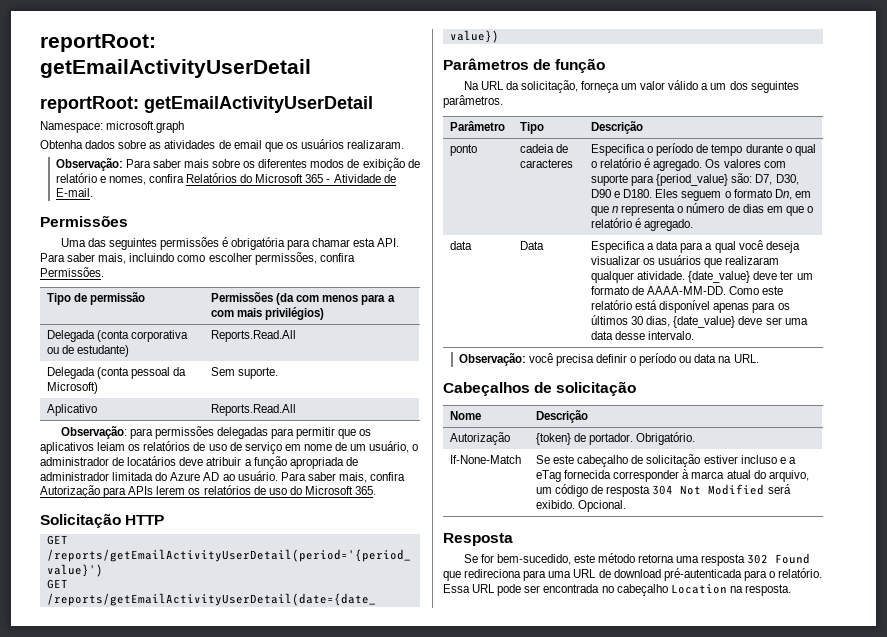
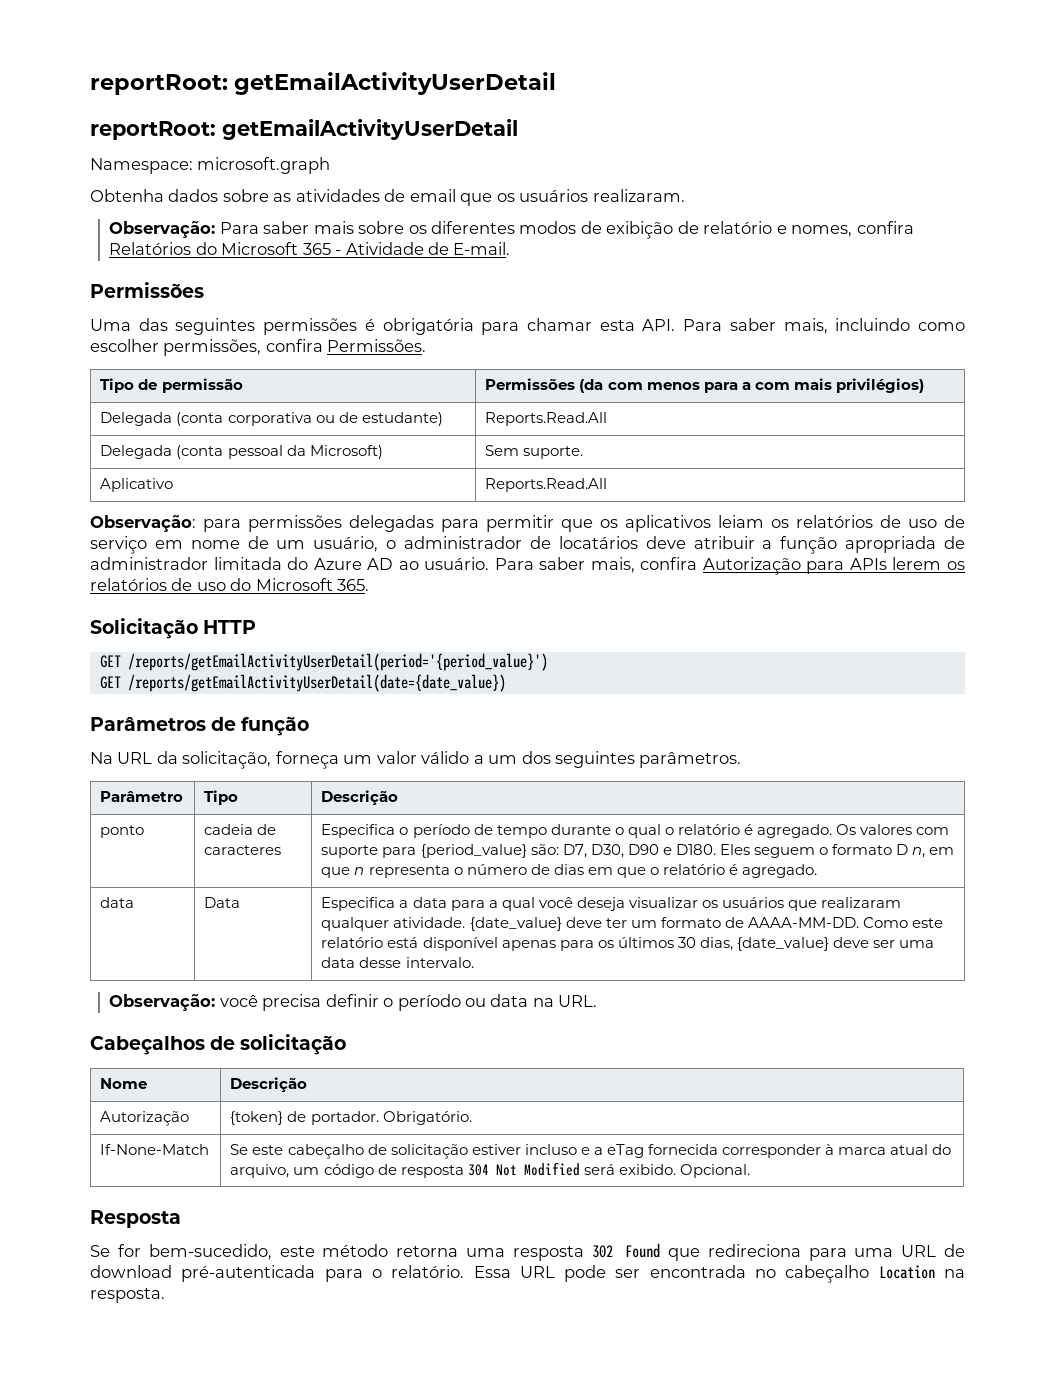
- Eles seguem o formato Dn, em que n representa o número de dias em que o relatório é agregado.
+ Eles seguem o formato D n, em que n representa o número de dias em que o relatório é agregado.

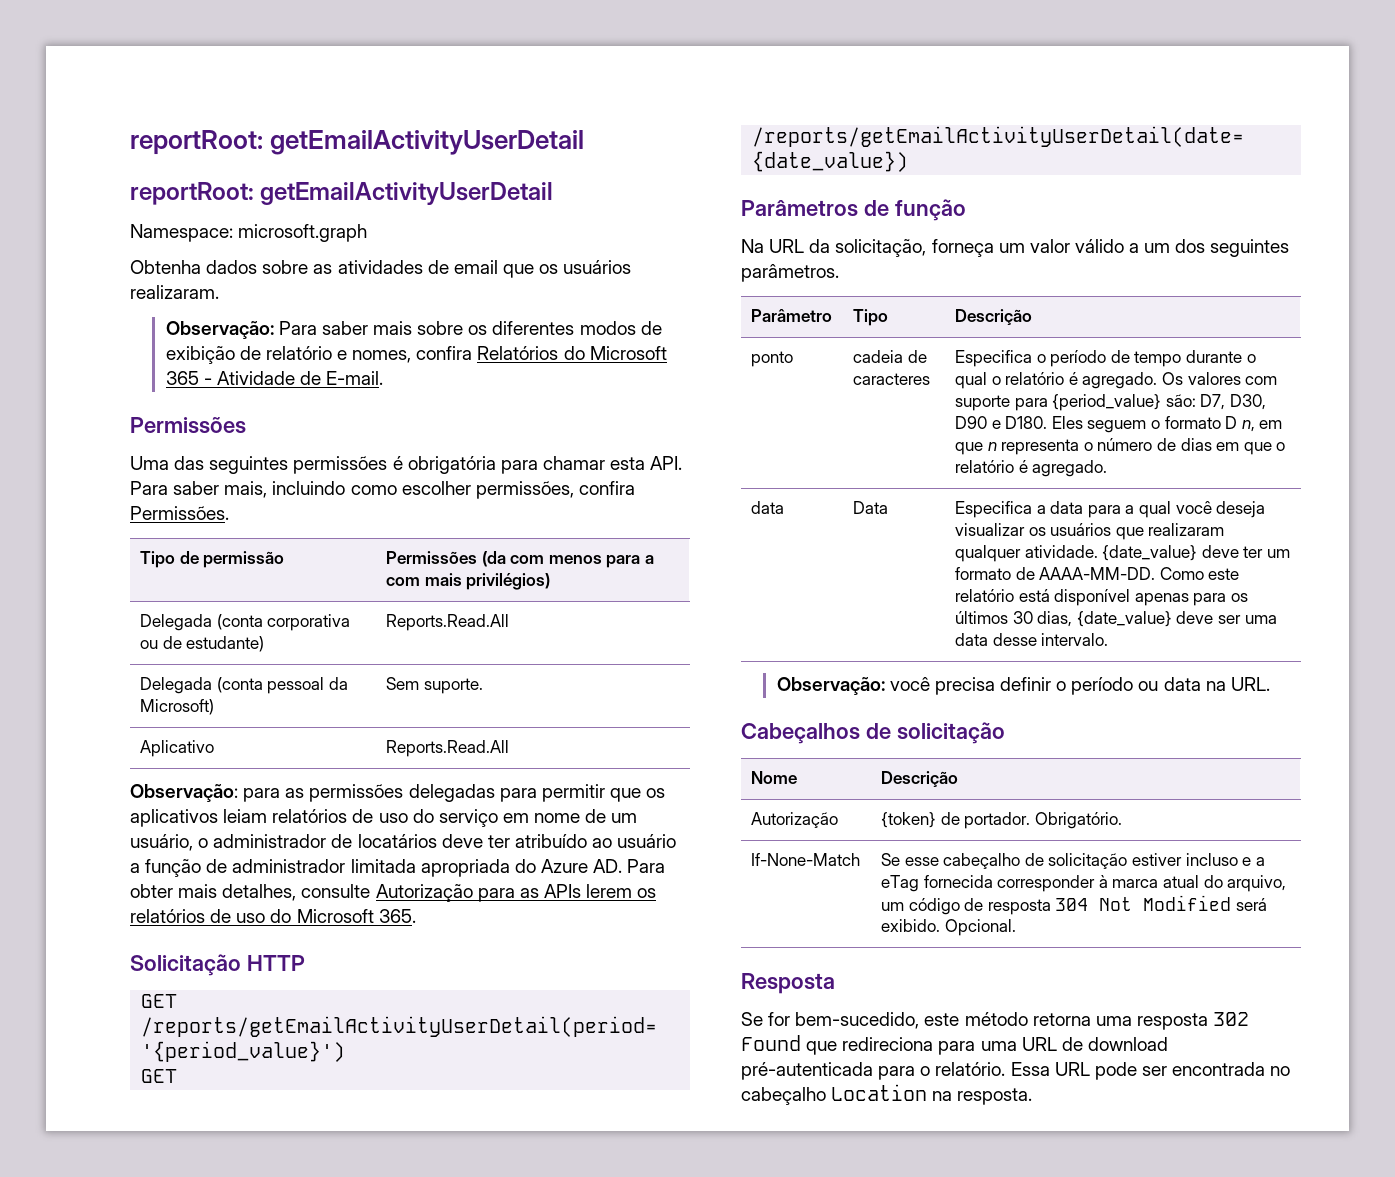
- Observação: para permissões delegadas para permitir que os aplicativos leiam os relatórios de uso de serviço em nome de um usuário, o administrador de locatários deve atribuir a função apropriada de administrador limitada do Azure AD ao usuário. Para saber mais, confira Autorização para APIs lerem os relatórios de uso do Microsoft 365.
+ Observação: para as permissões delegadas para permitir que os aplicativos leiam relatórios de uso do serviço em nome de um usuário, o administrador de locatários deve ter atribuído ao usuário a função de administrador limitada apropriada do Azure AD. Para obter mais detalhes, consulte Autorização para as APIs lerem os relatórios de uso do Microsoft 365.
- If-None-Match | Se este cabeçalho de solicitação estiver incluso e a eTag fornecida corresponder à marca atual do arquivo, um código de resposta 304 Not Modified será exibido. Opcional.
+ If-None-Match | Se esse cabeçalho de solicitação estiver incluso e a eTag fornecida corresponder à marca atual do arquivo, um código de resposta 304 Not Modified será exibido. Opcional.

